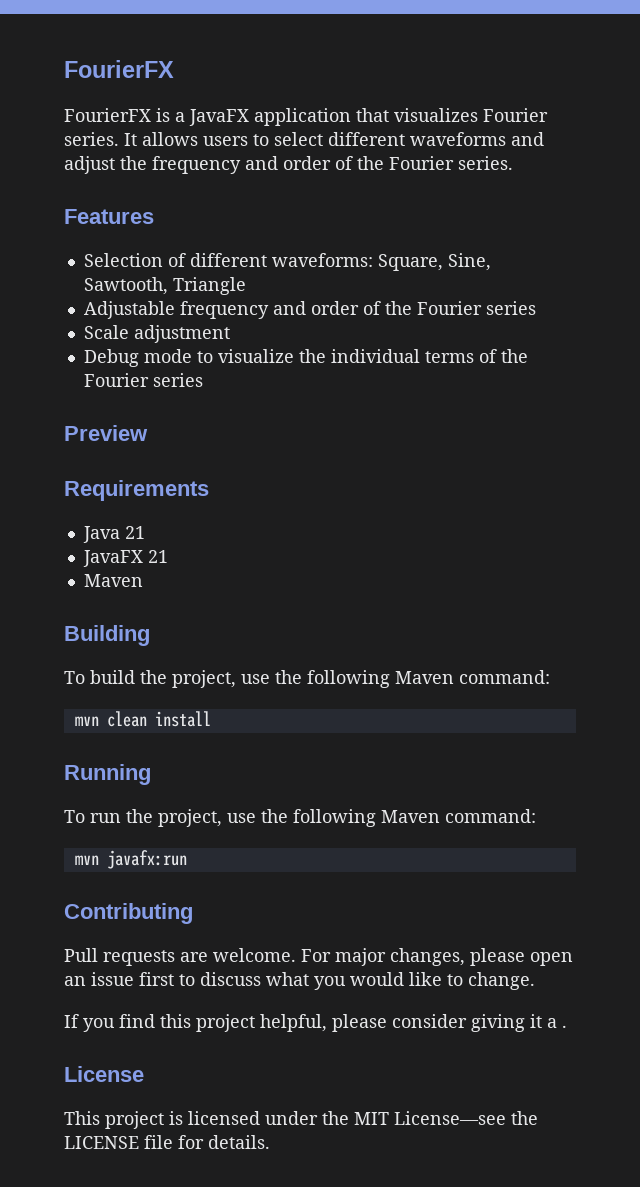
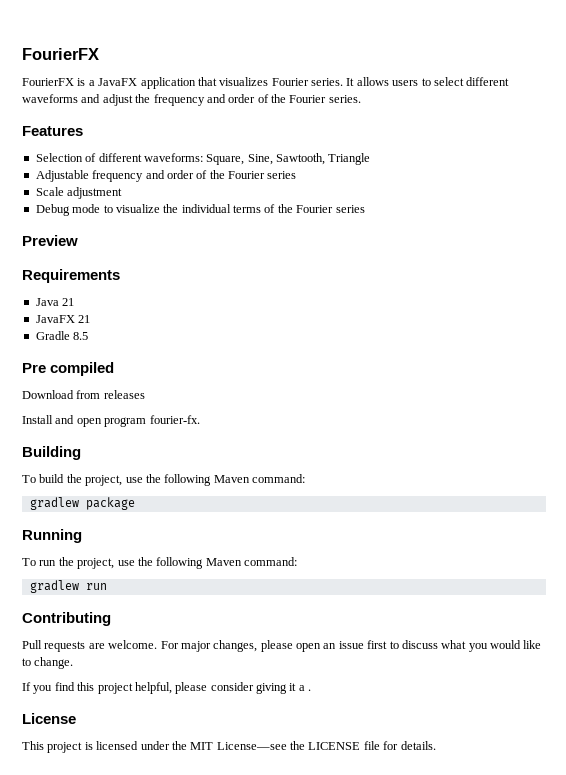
  JavaFX 21
- Maven
+ Gradle 8.5
+ Pre compiled
+ Download from releases
+ Install and open program fourier-fx.
- mvn clean install
+ gradlew package
- mvn javafx:run
+ gradlew run

